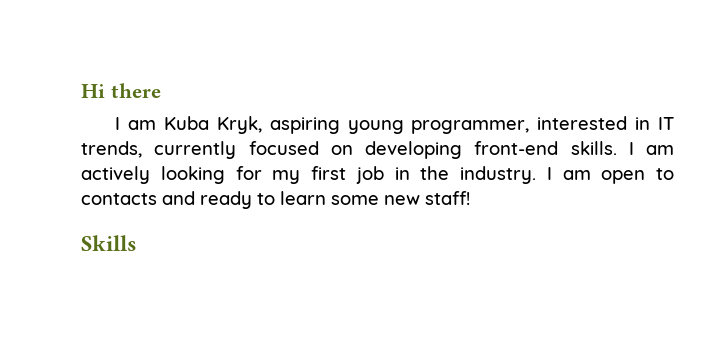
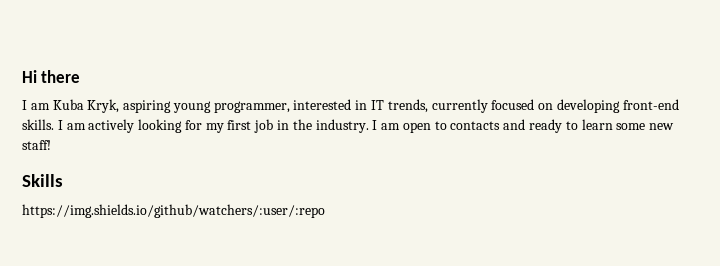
+ https://img.shields.io/github/watchers/:user/:repo

